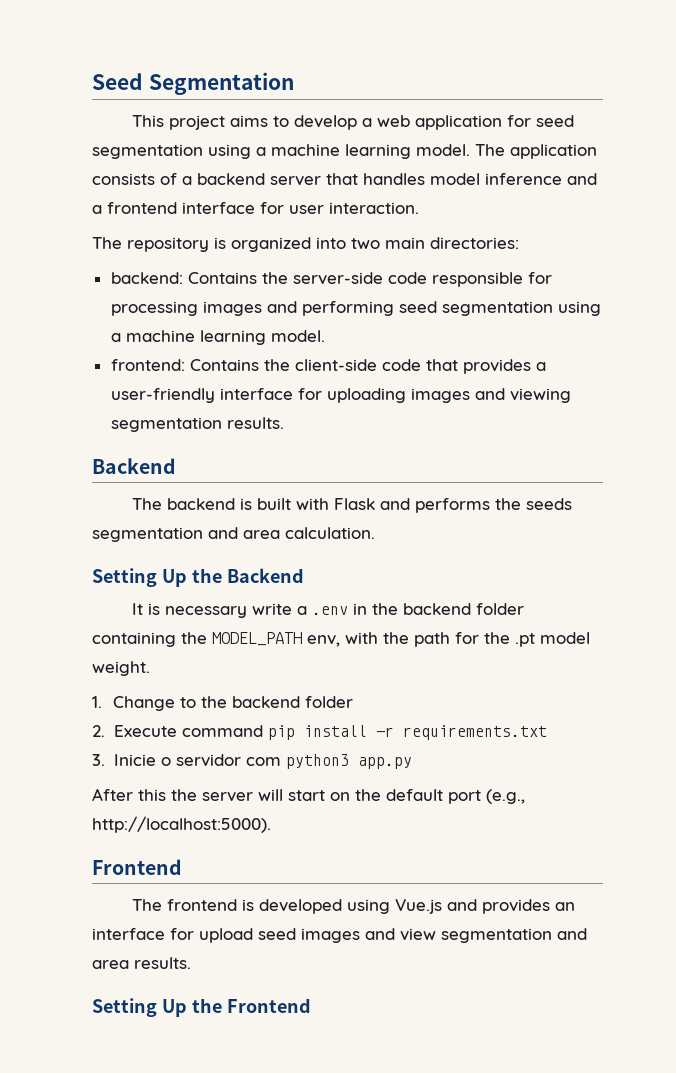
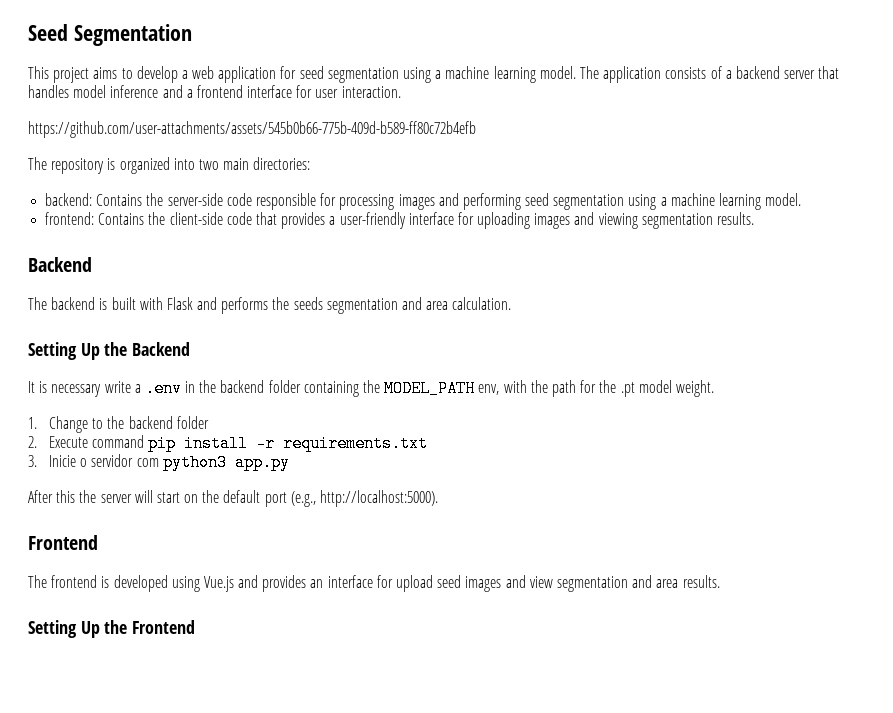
+ https://github.com/user-attachments/assets/545b0b66-775b-409d-b589-ff80c72b4efb

